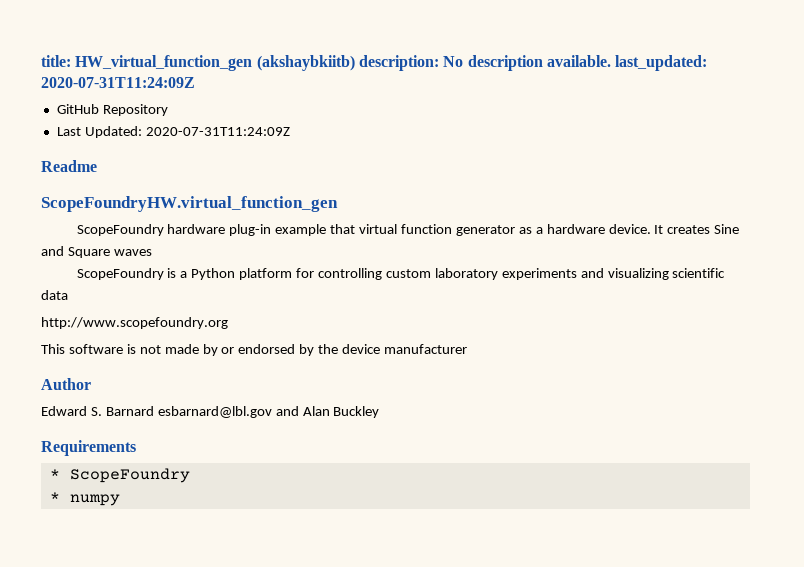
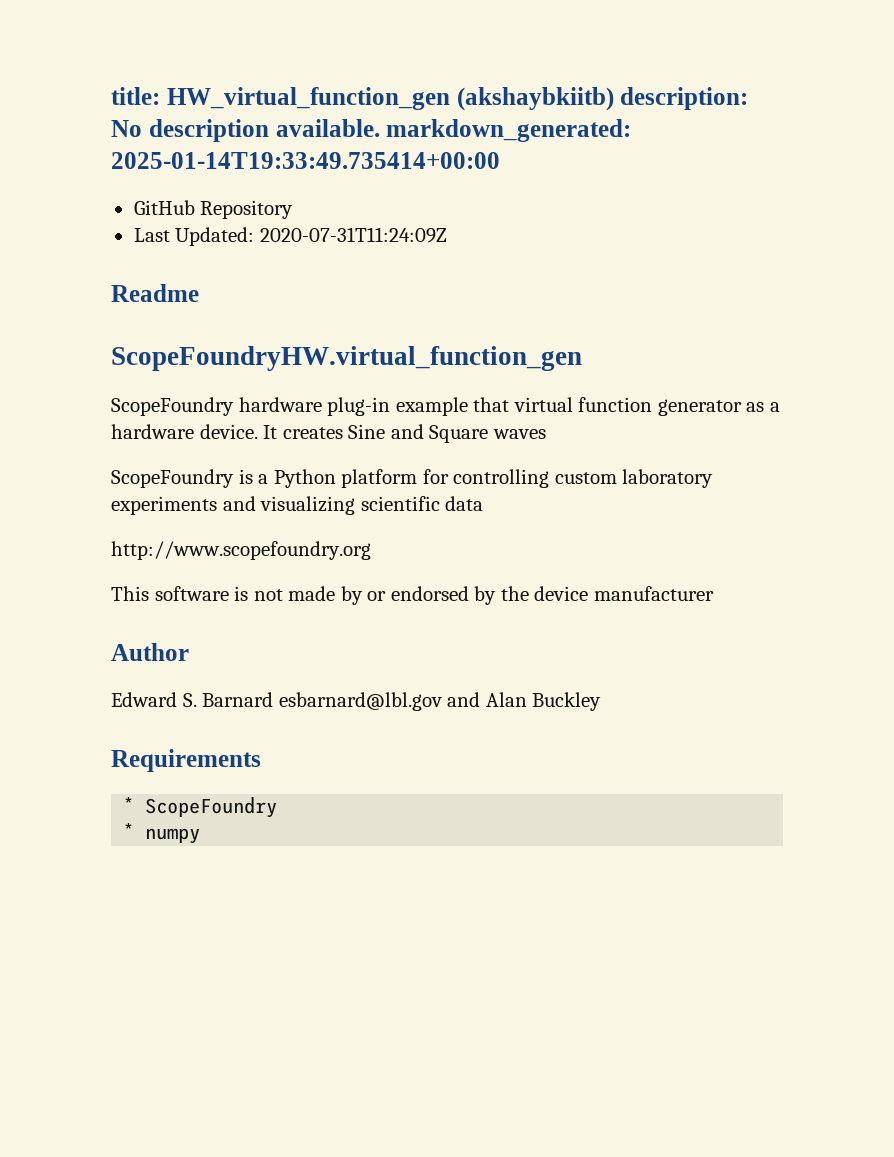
- title: HW_virtual_function_gen (akshaybkiitb) description: No description available. last_updated: 2020-07-31T11:24:09Z
+ title: HW_virtual_function_gen (akshaybkiitb) description: No description available. markdown_generated: 2025-01-14T19:33:49.735414+00:00

